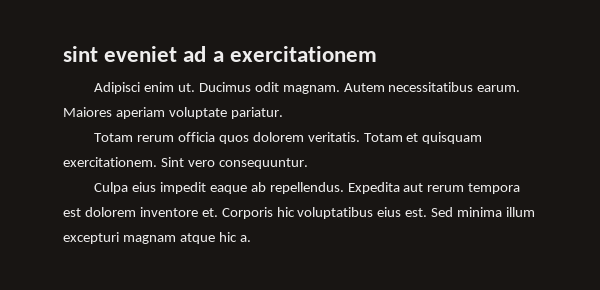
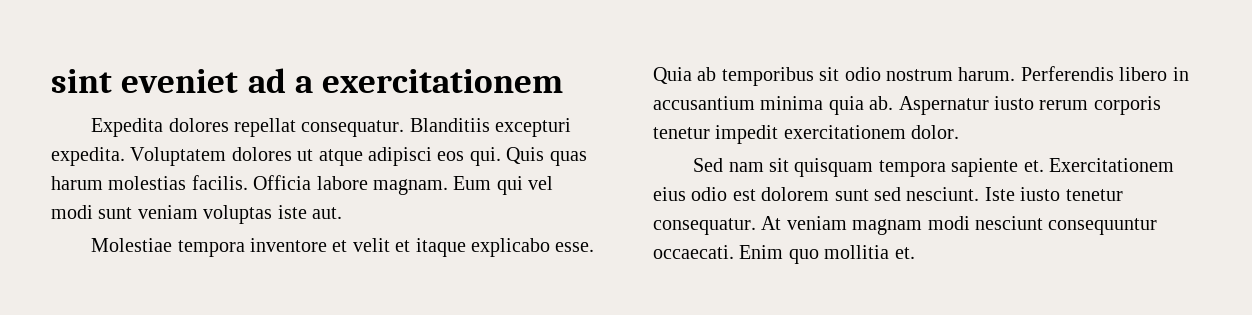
- Adipisci enim ut. Ducimus odit magnam. Autem necessitatibus earum. Maiores aperiam voluptate pariatur.
- Totam rerum officia quos dolorem veritatis. Totam et quisquam exercitationem. Sint vero consequuntur.
- Culpa eius impedit eaque ab repellendus. Expedita aut rerum tempora est dolorem inventore et. Corporis hic voluptatibus eius est. Sed minima illum excepturi magnam atque hic a.
+ Expedita dolores repellat consequatur. Blanditiis excepturi expedita. Voluptatem dolores ut atque adipisci eos qui. Quis quas harum molestias facilis. Officia labore magnam. Eum qui vel modi sunt veniam voluptas iste aut.
+ Molestiae tempora inventore et velit et itaque explicabo esse. Quia ab temporibus sit odio nostrum harum. Perferendis libero in accusantium minima quia ab. Aspernatur iusto rerum corporis tenetur impedit exercitationem dolor.
+ Sed nam sit quisquam tempora sapiente et. Exercitationem eius odio est dolorem sunt sed nesciunt. Iste iusto tenetur consequatur. At veniam magnam modi nesciunt consequuntur occaecati. Enim quo mollitia et.

